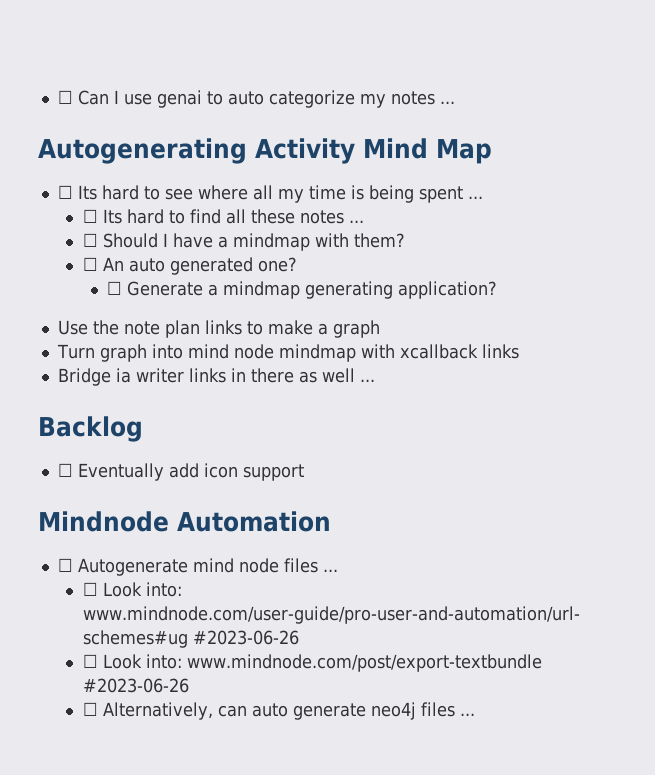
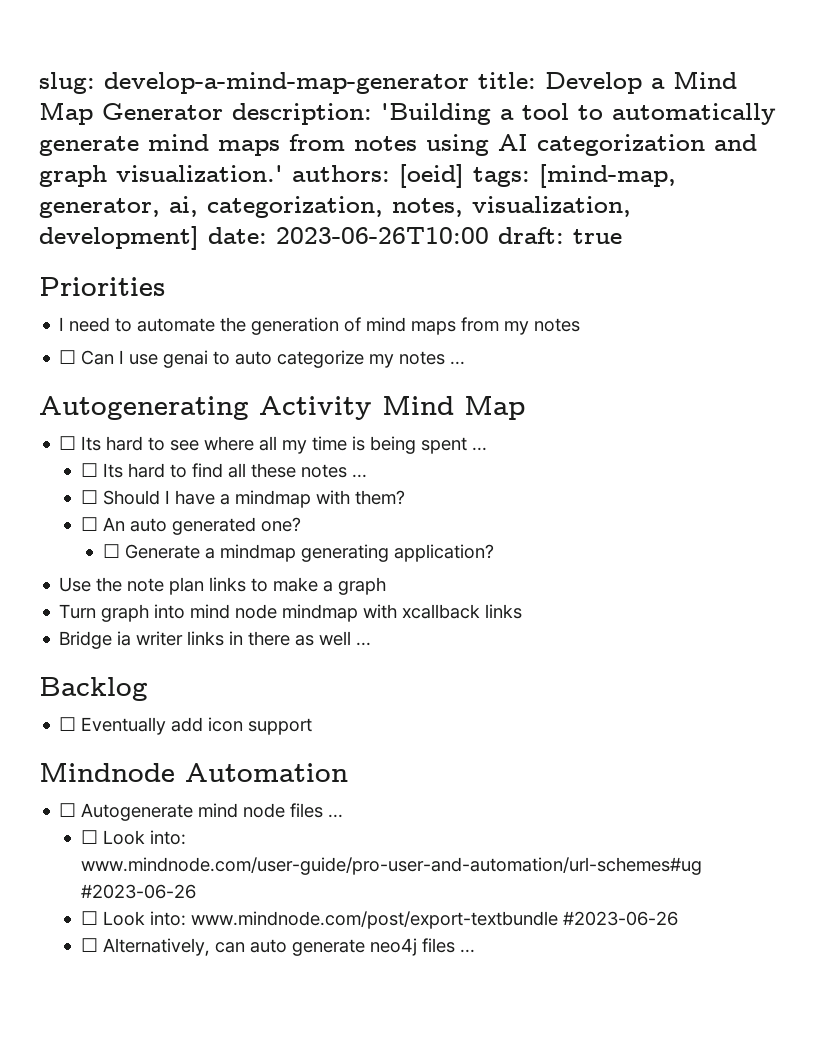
+ slug: develop-a-mind-map-generator title: Develop a Mind Map Generator description: 'Building a tool to automatically generate mind maps from notes using AI categorization and graph visualization.' authors: [oeid] tags: [mind-map, generator, ai, categorization, notes, visualization, development] date: 2023-06-26T10:00 draft: true
+ Priorities
+ I need to automate the generation of mind maps from my notes

